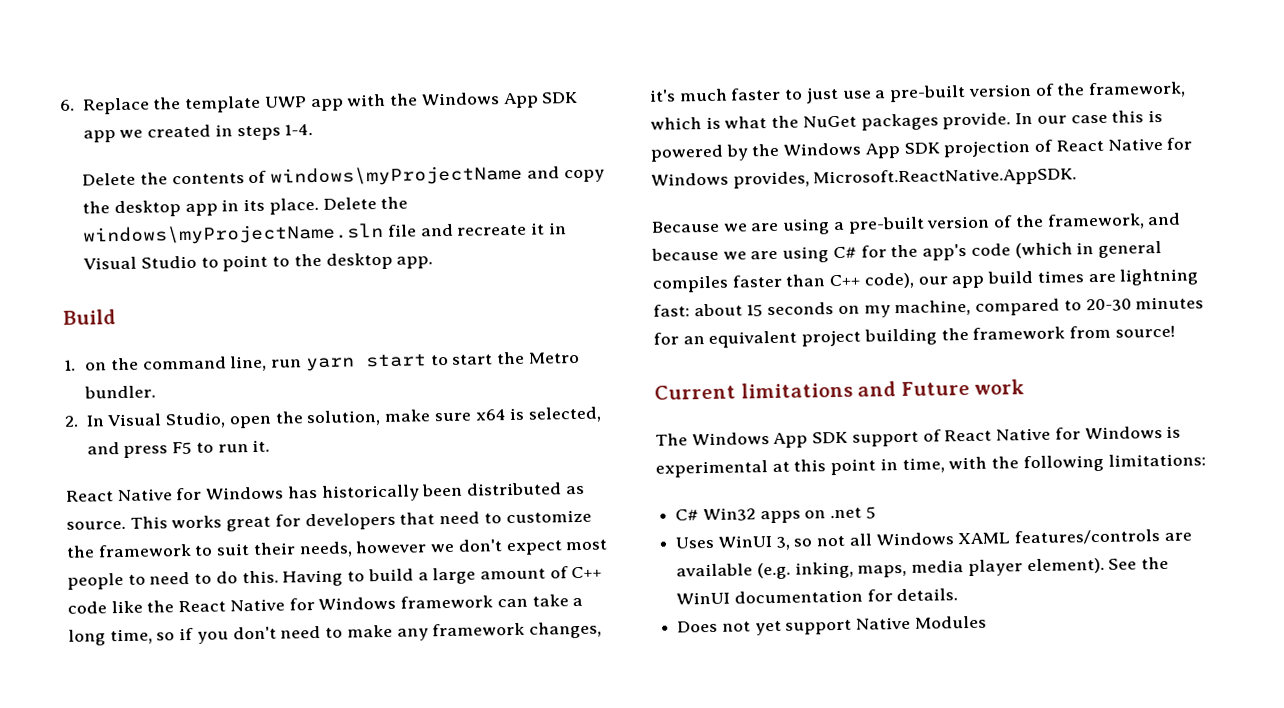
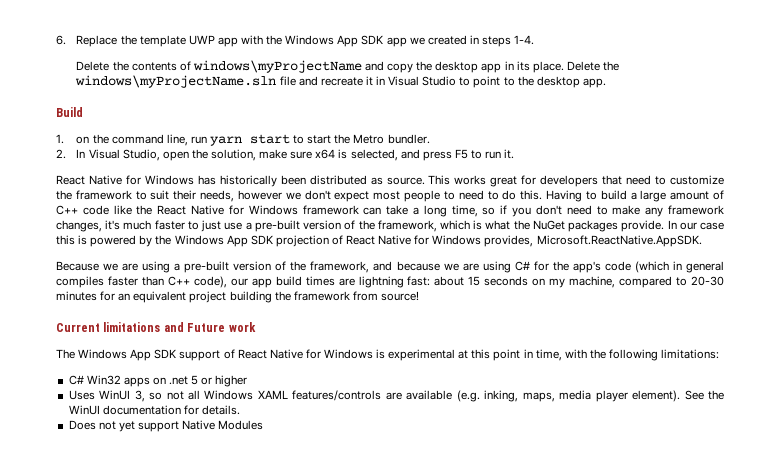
- C# Win32 apps on .net 5
+ C# Win32 apps on .net 5 or higher

